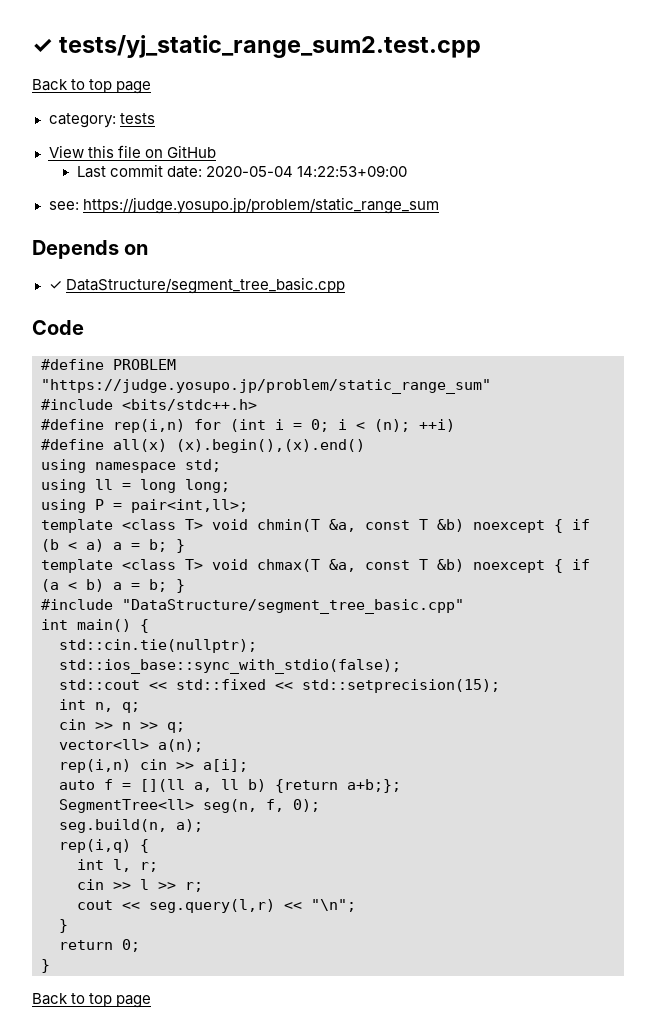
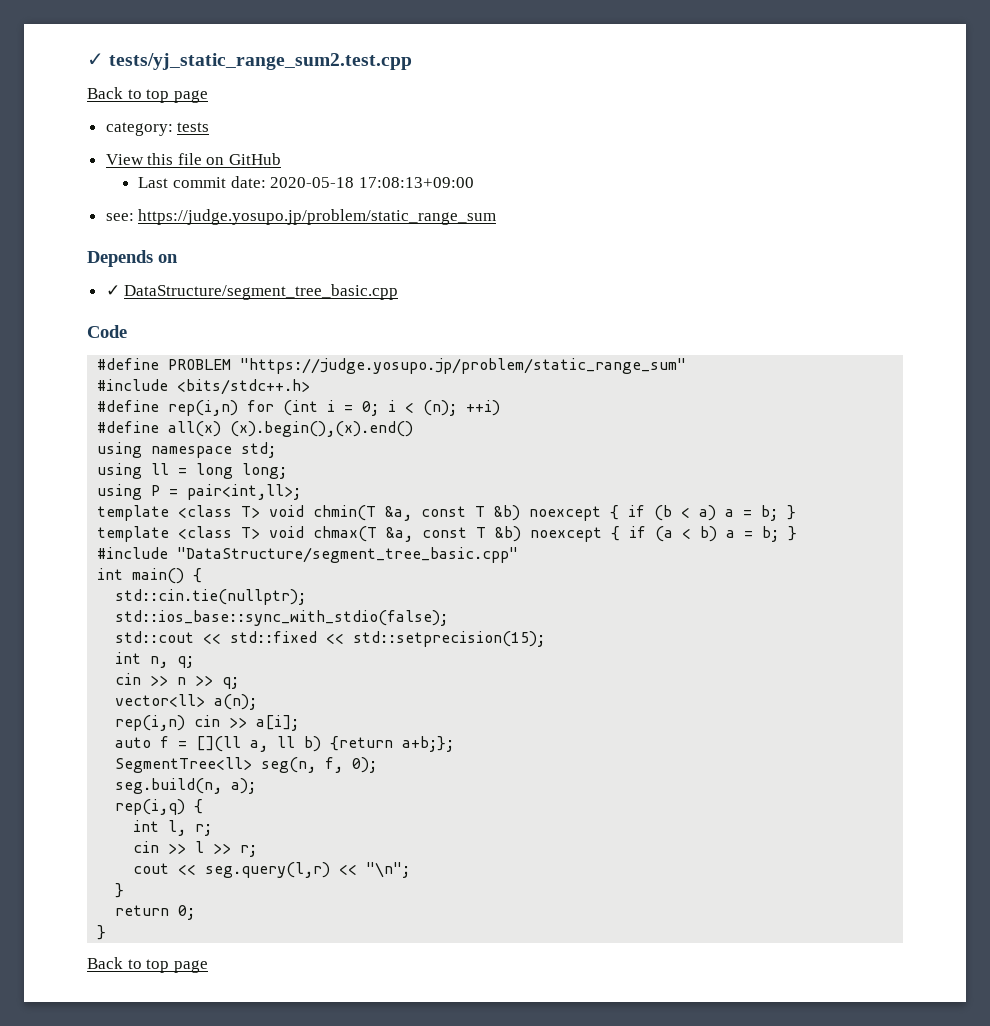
- Last commit date: 2020-05-04 14:22:53+09:00
+ Last commit date: 2020-05-18 17:08:13+09:00

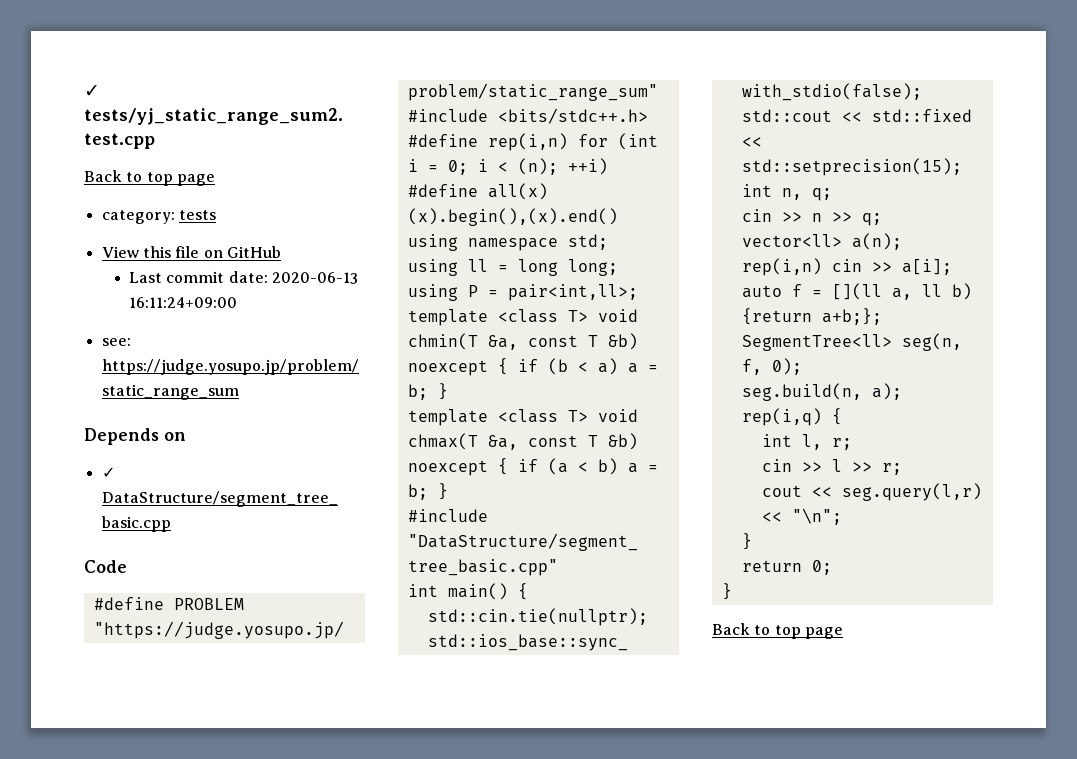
- Last commit date: 2020-05-18 17:08:13+09:00
+ Last commit date: 2020-06-13 16:11:24+09:00

